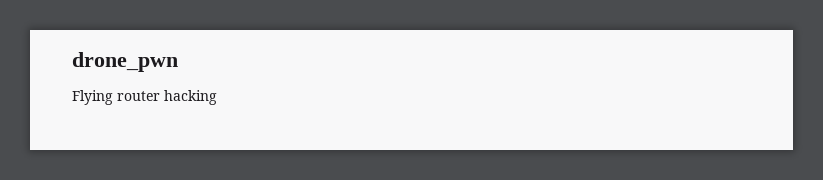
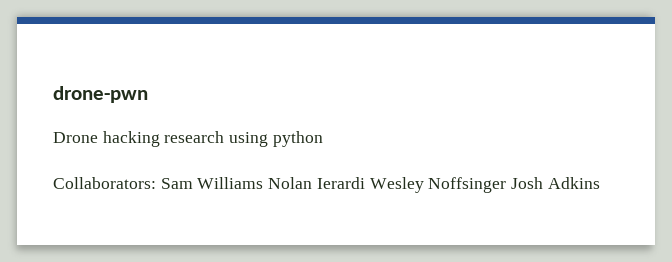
- drone_pwn
- Flying router hacking
+ drone-pwn
+ Drone hacking research using python
+ Collaborators: Sam Williams Nolan Ierardi Wesley Noffsinger Josh Adkins

